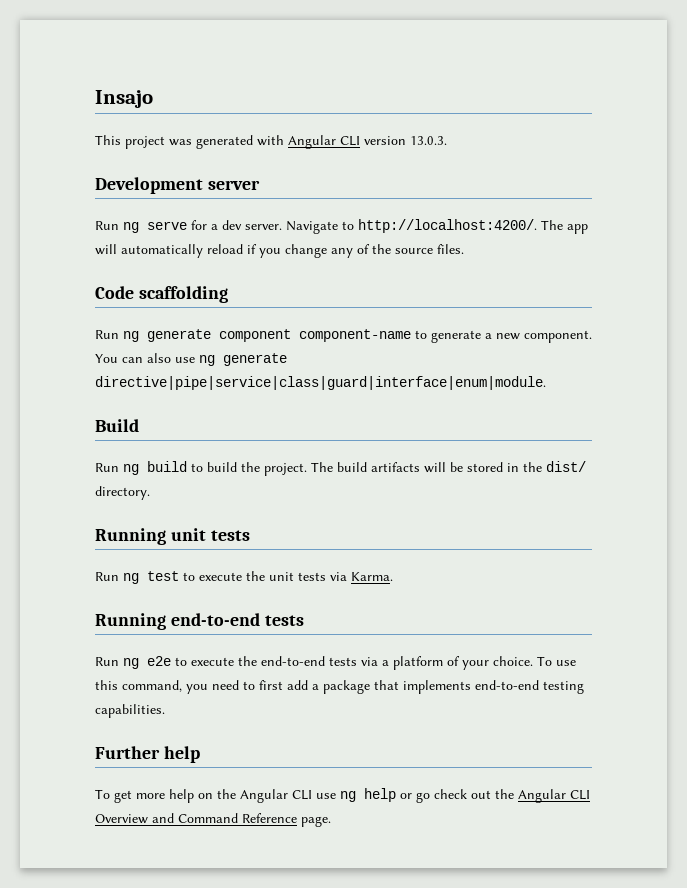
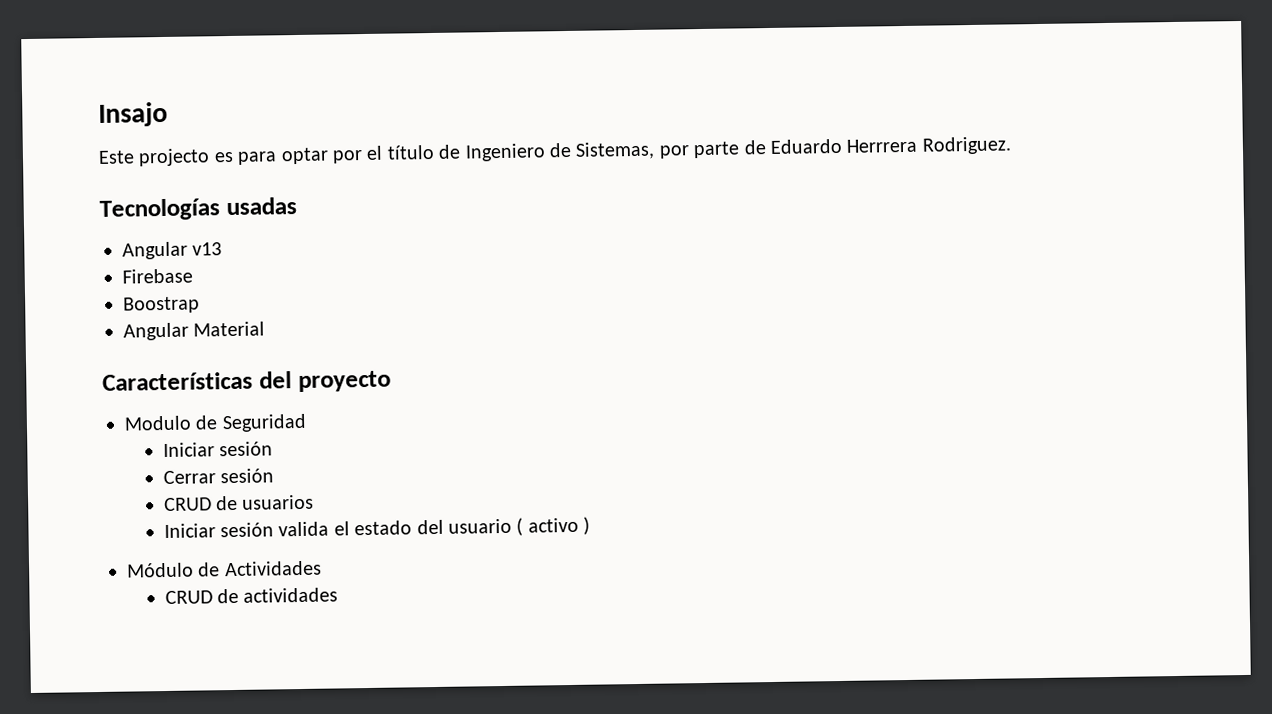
- This project was generated with Angular CLI version 13.0.3.
- Development server
- Run ng serve for a dev server. Navigate to http://localhost:4200/. The app will automatically reload if you change any of the source files.
- Code scaffolding
- Run ng generate component component-name to generate a new component. You can also use ng generate directive|pipe|service|class|guard|interface|enum|module.
- Build
- Run ng build to build the project. The build artifacts will be stored in the dist/ directory.
- Running unit tests
- Run ng test to execute the unit tests via Karma.
- Running end-to-end tests
- Run ng e2e to execute the end-to-end tests via a platform of your choice. To use this command, you need to first add a package that implements end-to-end testing capabilities.
- Further help
- To get more help on the Angular CLI use ng help or go check out the Angular CLI Overview and Command Reference page.
+ Este projecto es para optar por el título de Ingeniero de Sistemas, por parte de Eduardo Herrrera Rodriguez.
+ Tecnologías usadas
+ Angular v13
+ Firebase
+ Boostrap
+ Angular Material
+ Características del proyecto
+ Modulo de Seguridad
+ Iniciar sesión
+ Cerrar sesión
+ CRUD de usuarios
+ Iniciar sesión valida el estado del usuario ( activo )
+ Módulo de Actividades
+ CRUD de actividades

